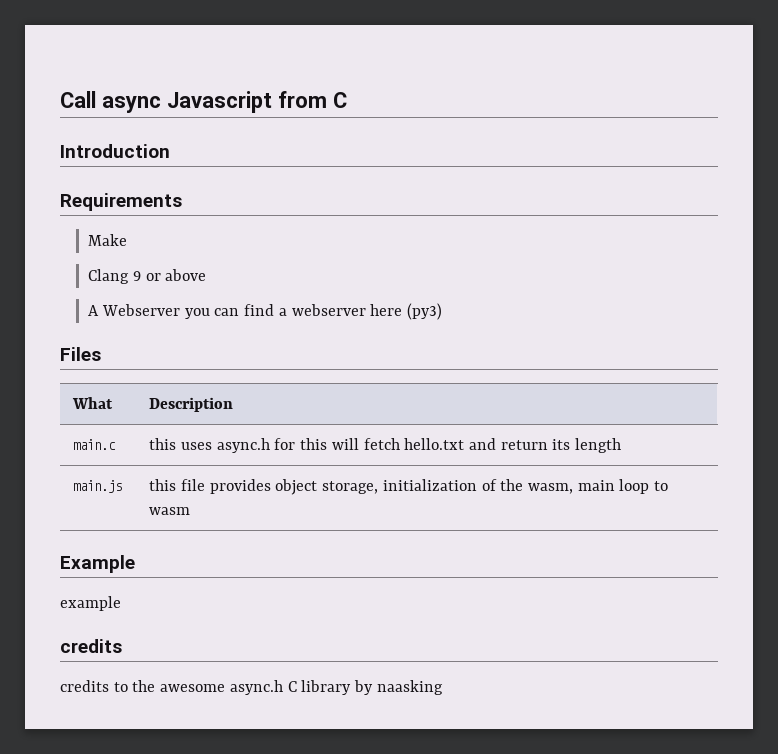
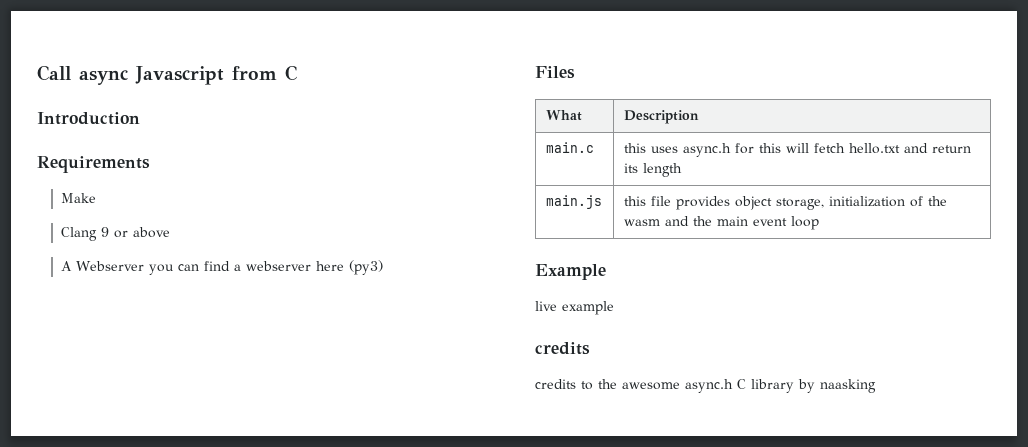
- main.js | this file provides object storage, initialization of the wasm, main loop to wasm
+ main.js | this file provides object storage, initialization of the wasm and the main event loop
- example
+ live example

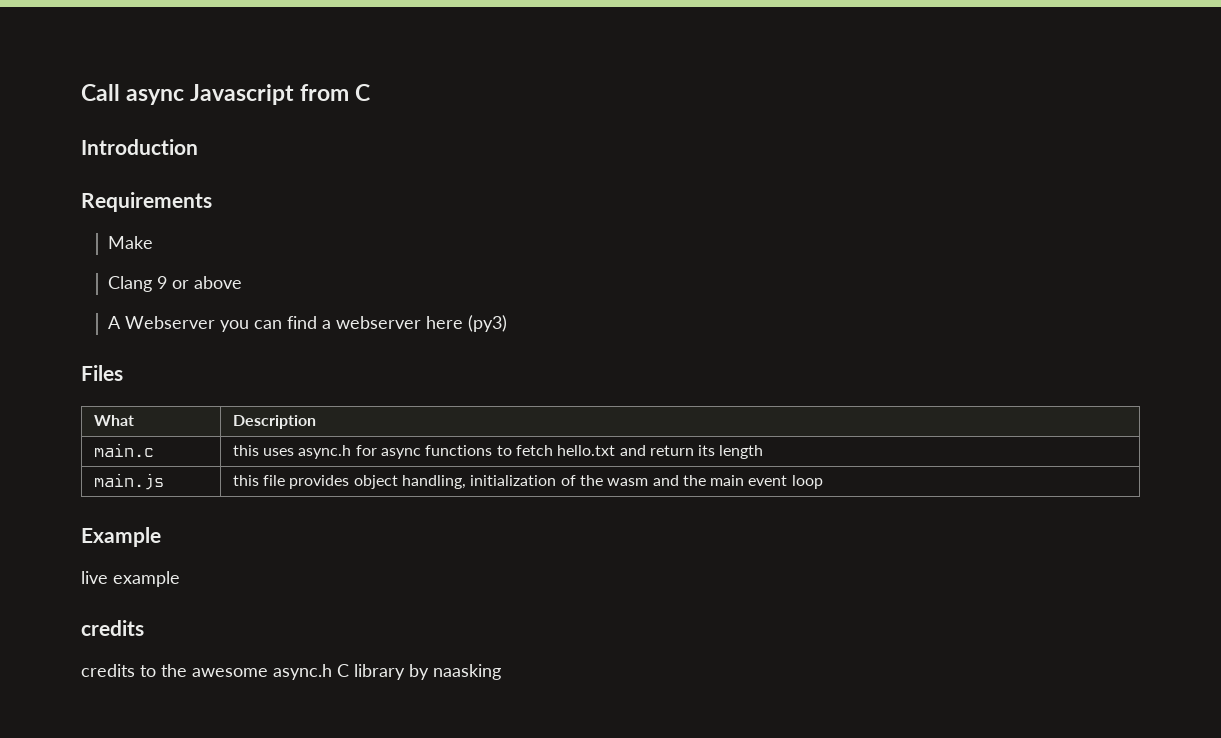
- main.c | this uses async.h for this will fetch hello.txt and return its length
+ main.c | this uses async.h for async functions to fetch hello.txt and return its length
- main.js | this file provides object storage, initialization of the wasm and the main event loop
+ main.js | this file provides object handling, initialization of the wasm and the main event loop

